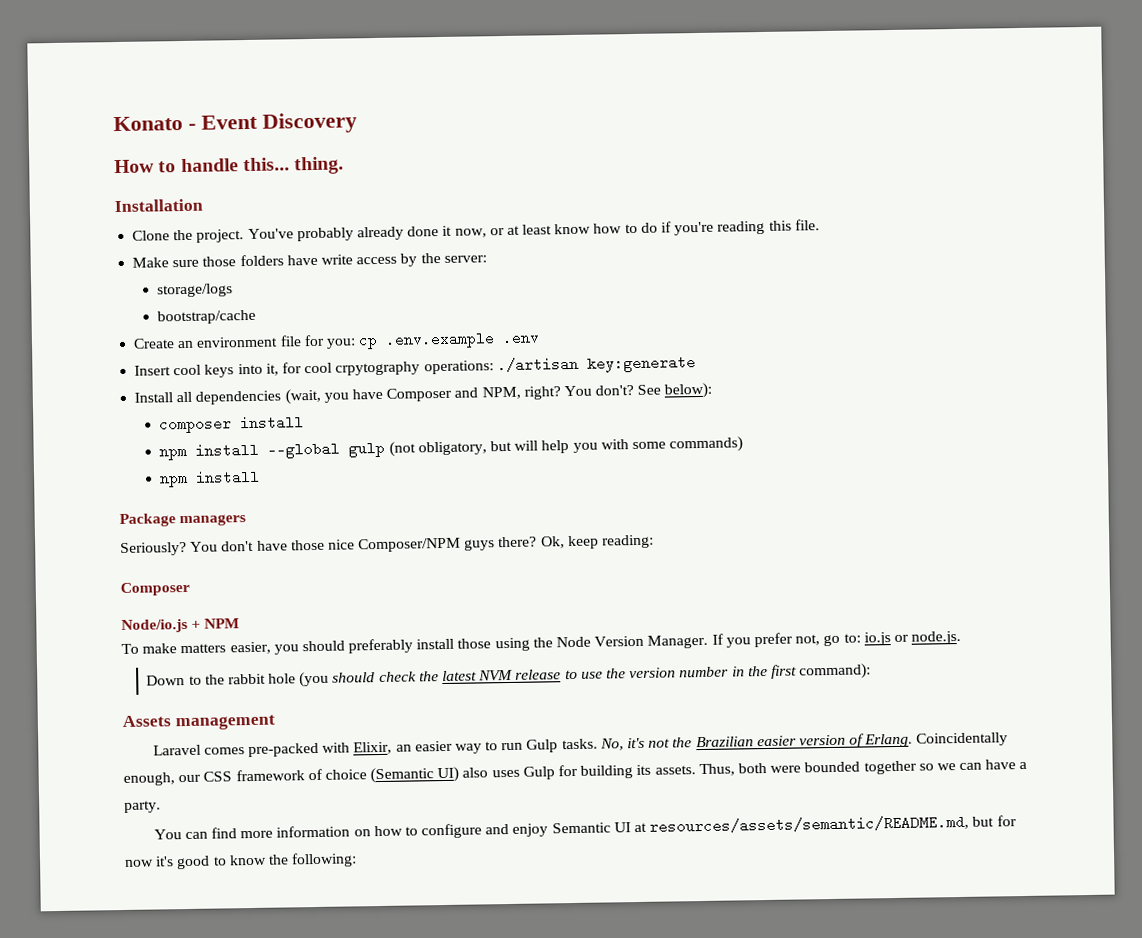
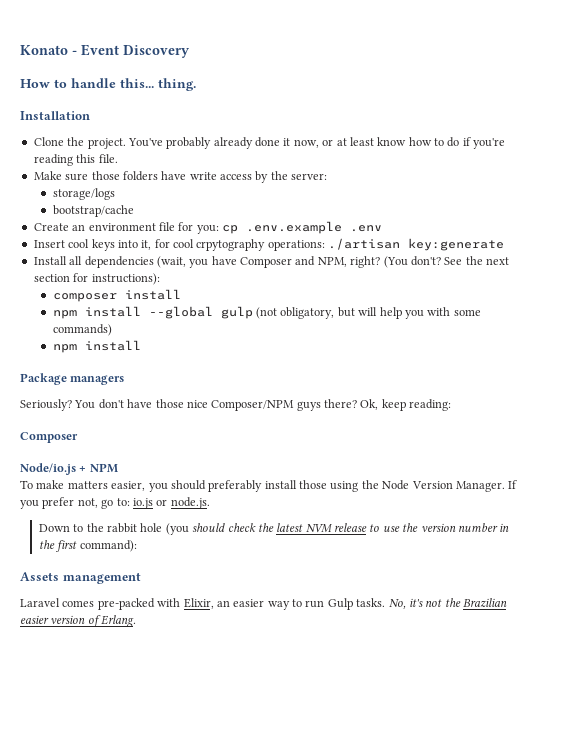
- You don't?
+ (You don't?
- See below):
+ See the next section for instructions):
- Coincidentally enough, our CSS framework of choice (Semantic UI) also uses Gulp for building its assets. Thus, both were bounded together so we can have a party.
- You can find more information on how to configure and enjoy Semantic UI at resources/assets/semantic/README.md, but for now it's good to know the following:

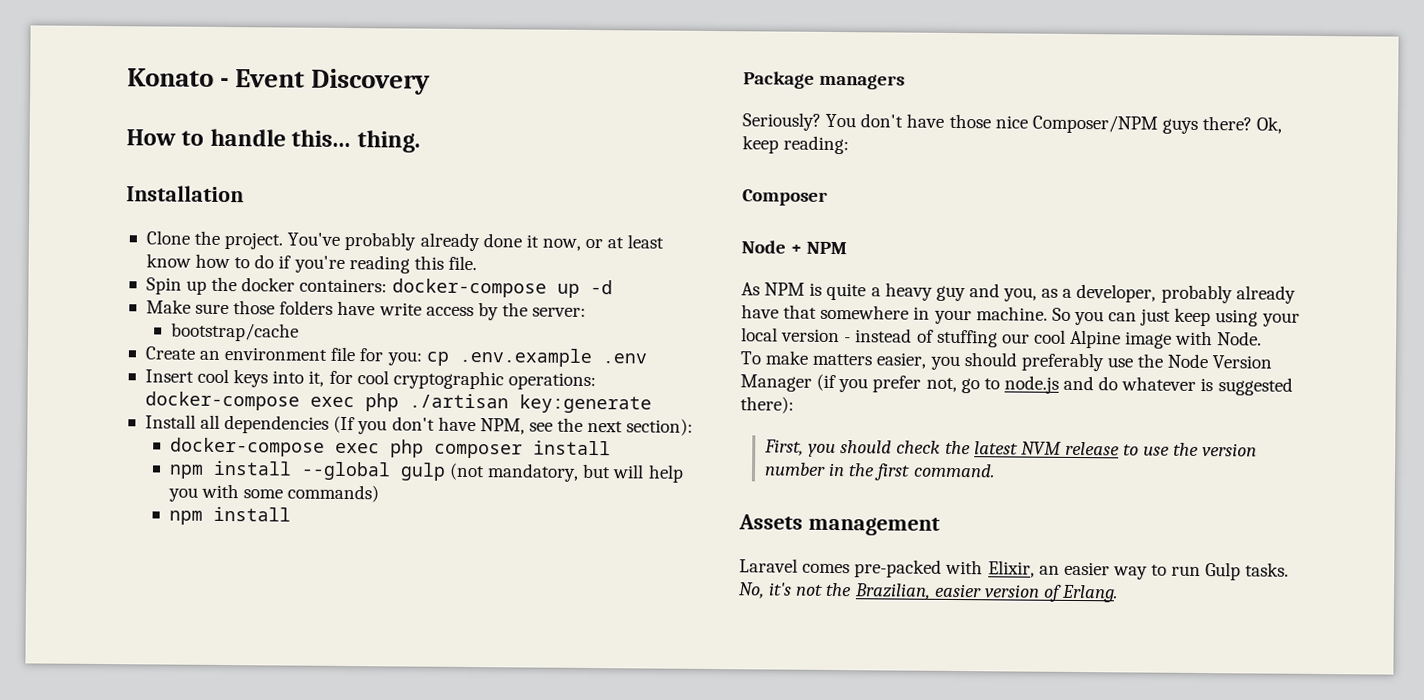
+ Spin up the docker containers: docker-compose up -d
- storage/logs
- Insert cool keys into it, for cool crpytography operations: ./artisan key:generate
+ Insert cool keys into it, for cool cryptographic operations: docker-compose exec php ./artisan key:generate
- Install all dependencies (wait, you have Composer and NPM, right? (You don't? See the next section for instructions):
- composer install
+ Install all dependencies (If you don't have NPM, see the next section):
+ docker-compose exec php composer install
- npm install --global gulp (not obligatory, but will help you with some commands)
+ npm install --global gulp (not mandatory, but will help you with some commands)
- Node/io.js + NPM
+ Node + NPM
+ As NPM is quite a heavy guy and you, as a developer, probably already have that somewhere in your machine. So you can just keep using your local version - instead of stuffing our cool Alpine image with Node.
- To make matters easier, you should preferably install those using the Node Version Manager. If you prefer not, go to: io.js or node.js.
- Down to the rabbit hole (you should check the latest NVM release to use the version number in the first command):
+ To make matters easier, you should preferably use the Node Version Manager (if you prefer not, go to node.js and do whatever is suggested there):
+ First, you should check the latest NVM release to use the version number in the first command.
- No, it's not the Brazilian easier version of Erlang.
+ No, it's not the Brazilian, easier version of Erlang.

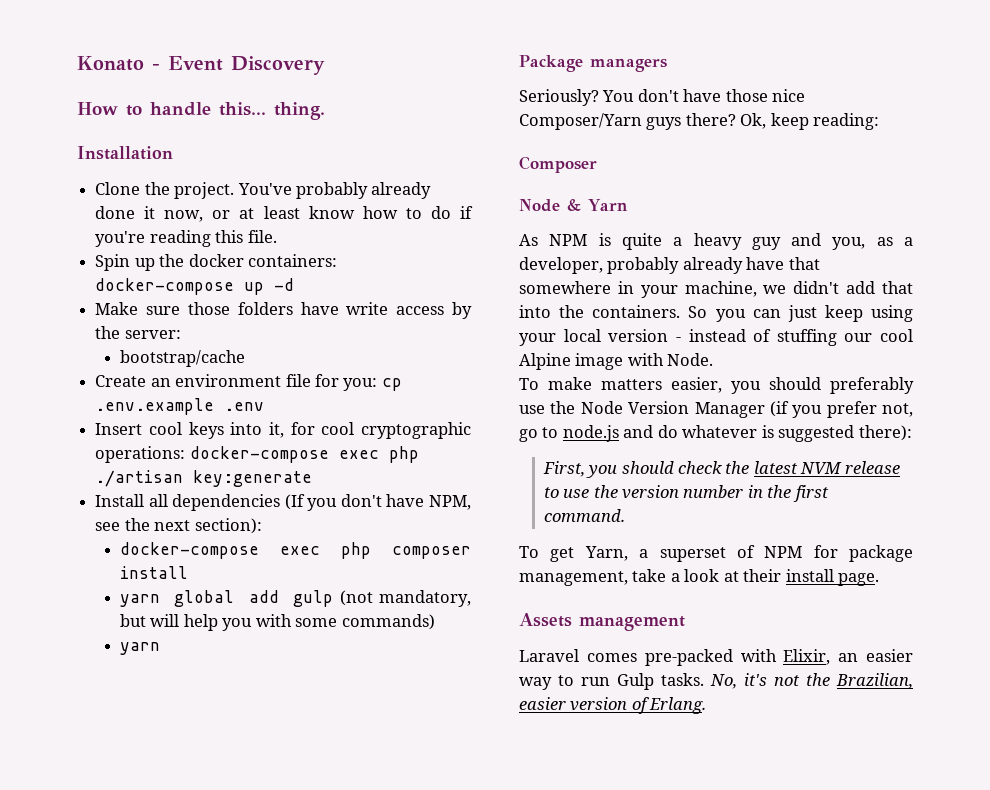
- npm install --global gulp (not mandatory, but will help you with some commands)
- npm install
+ yarn global add gulp (not mandatory, but will help you with some commands)
+ yarn
- You don't have those nice Composer/NPM guys there?
+ You don't have those nice Composer/Yarn guys there?
- Node + NPM
+ Node & Yarn
- As NPM is quite a heavy guy and you, as a developer, probably already have that somewhere in your machine.
+ As NPM is quite a heavy guy and you, as a developer, probably already have that somewhere in your machine, we didn't add that into the containers.
+ To get Yarn, a superset of NPM for package management, take a look at their install page.

